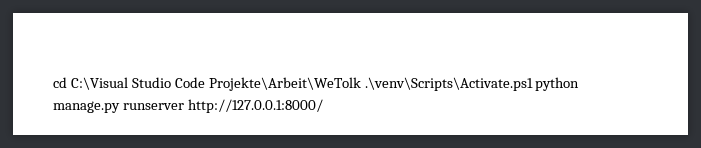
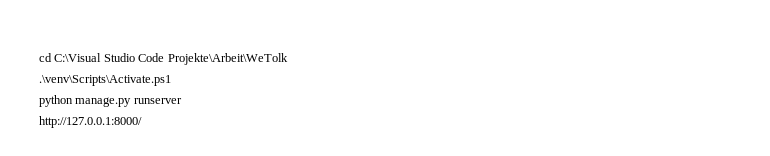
- cd C:\Visual Studio Code Projekte\Arbeit\WeTolk .\venv\Scripts\Activate.ps1 python manage.py runserver http://127.0.0.1:8000/
+ cd C:\Visual Studio Code Projekte\Arbeit\WeTolk
+ .\venv\Scripts\Activate.ps1
+ python manage.py runserver
+ http://127.0.0.1:8000/

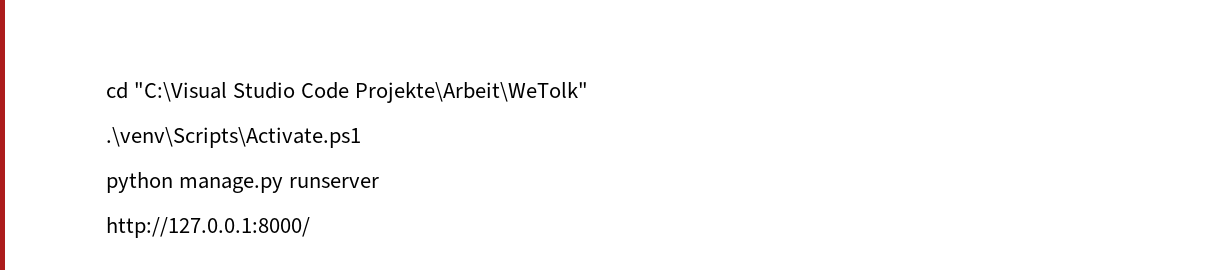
- cd C:\Visual Studio Code Projekte\Arbeit\WeTolk
+ cd "C:\Visual Studio Code Projekte\Arbeit\WeTolk"

